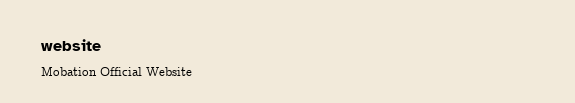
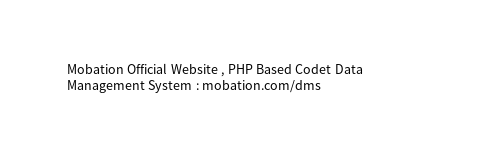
- website
- Mobation Official Website
+ Mobation Official Website , PHP Based Codet Data Management System : mobation.com/dms

